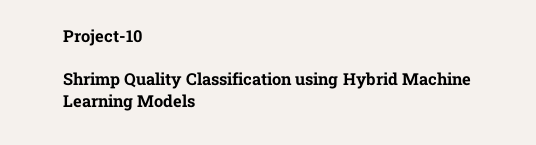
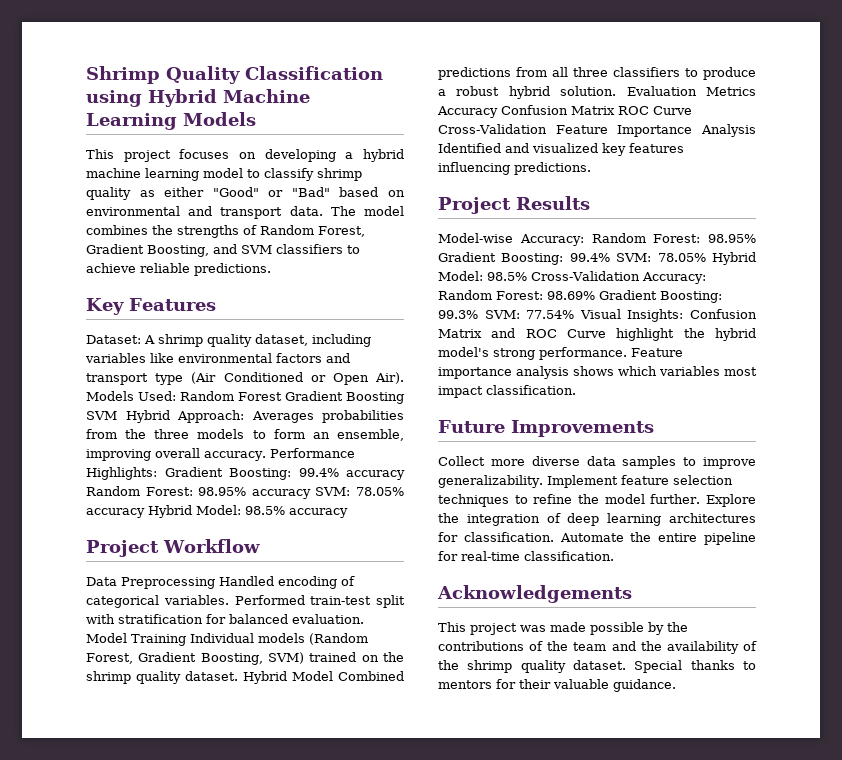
- Project-10
+ This project focuses on developing a hybrid machine learning model to classify shrimp quality as either "Good" or "Bad" based on environmental and transport data. The model combines the strengths of Random Forest, Gradient Boosting, and SVM classifiers to achieve reliable predictions.
+ Key Features
+ Dataset: A shrimp quality dataset, including variables like environmental factors and transport type (Air Conditioned or Open Air). Models Used: Random Forest Gradient Boosting SVM Hybrid Approach: Averages probabilities from the three models to form an ensemble, improving overall accuracy. Performance Highlights: Gradient Boosting: 99.4% accuracy Random Forest: 98.95% accuracy SVM: 78.05% accuracy Hybrid Model: 98.5% accuracy
+ Project Workflow
+ Data Preprocessing Handled encoding of categorical variables. Performed train-test split with stratification for balanced evaluation. Model Training Individual models (Random Forest, Gradient Boosting, SVM) trained on the shrimp quality dataset. Hybrid Model Combined predictions from all three classifiers to produce a robust hybrid solution. Evaluation Metrics Accuracy Confusion Matrix ROC Curve Cross-Validation Feature Importance Analysis Identified and visualized key features influencing predictions.
+ Project Results
+ Model-wise Accuracy: Random Forest: 98.95% Gradient Boosting: 99.4% SVM: 78.05% Hybrid Model: 98.5% Cross-Validation Accuracy: Random Forest: 98.69% Gradient Boosting: 99.3% SVM: 77.54% Visual Insights: Confusion Matrix and ROC Curve highlight the hybrid model's strong performance. Feature importance analysis shows which variables most impact classification.
+ Future Improvements
+ Collect more diverse data samples to improve generalizability. Implement feature selection techniques to refine the model further. Explore the integration of deep learning architectures for classification. Automate the entire pipeline for real-time classification.
+ Acknowledgements
+ This project was made possible by the contributions of the team and the availability of the shrimp quality dataset. Special thanks to mentors for their valuable guidance.

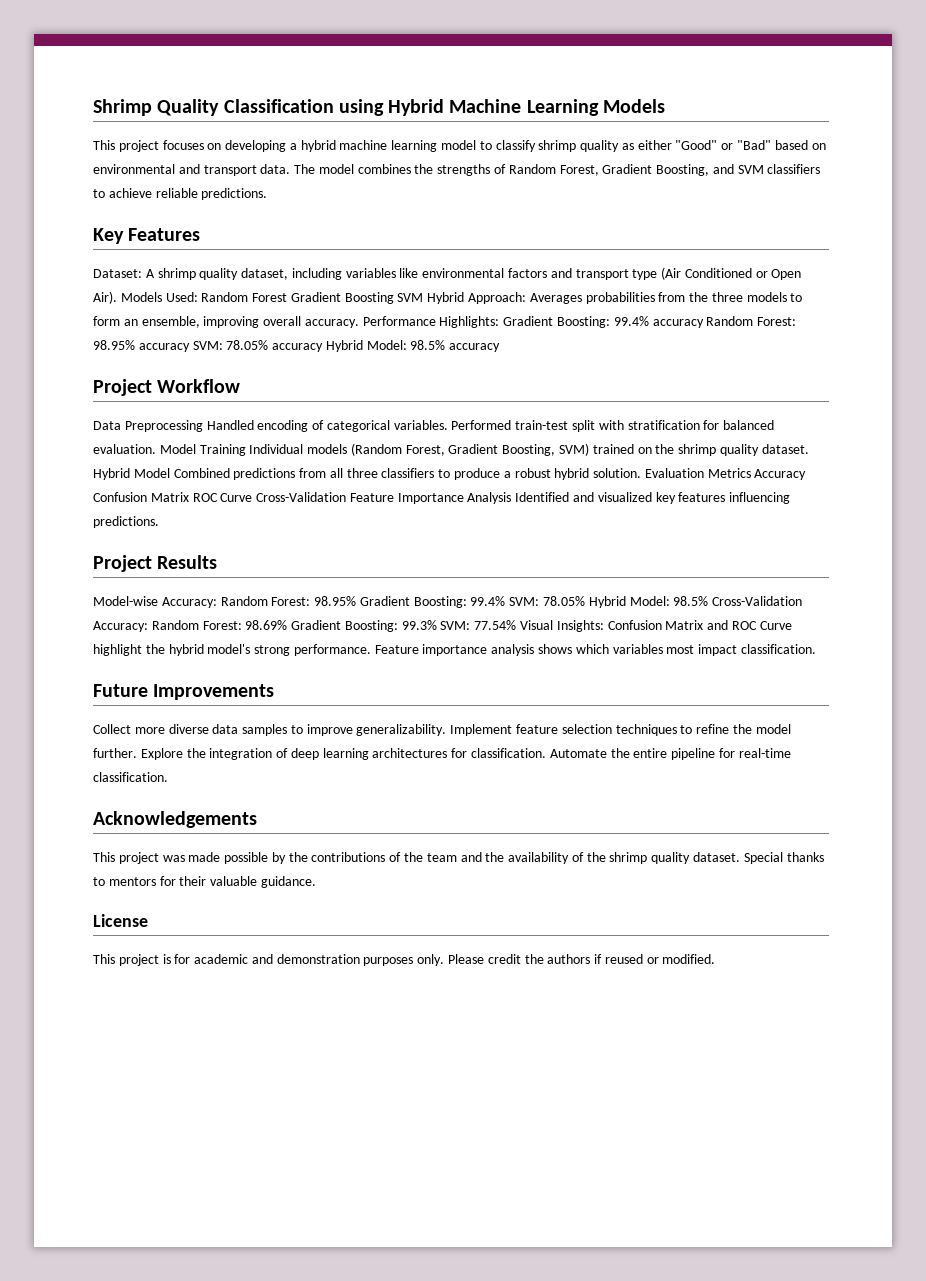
+ License
+ This project is for academic and demonstration purposes only. Please credit the authors if reused or modified.

